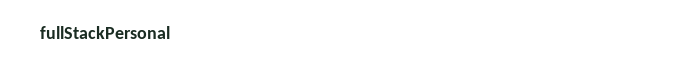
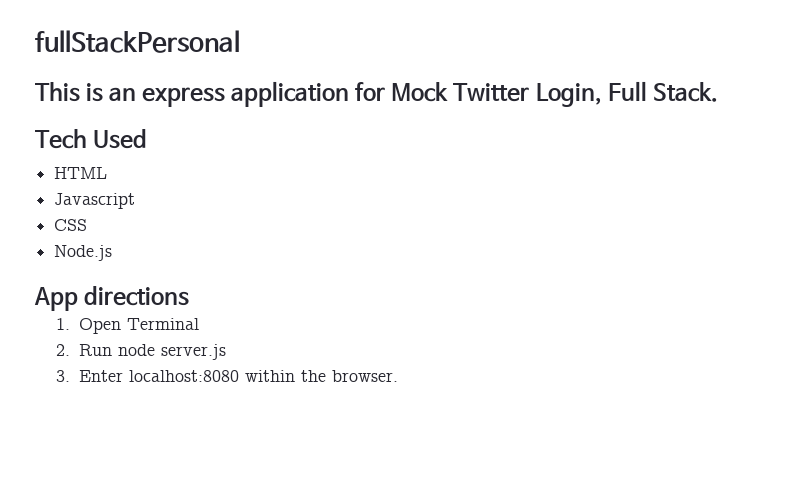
+ This is an express application for Mock Twitter Login, Full Stack.
+ Tech Used
+ HTML
+ Javascript
+ CSS
+ Node.js
+ App directions
+ 1. Open Terminal
+ 2. Run node server.js
+ 3. Enter localhost:8080 within the browser.

